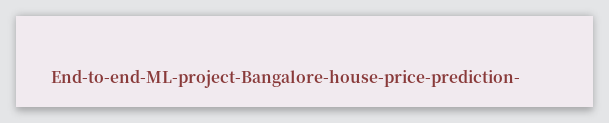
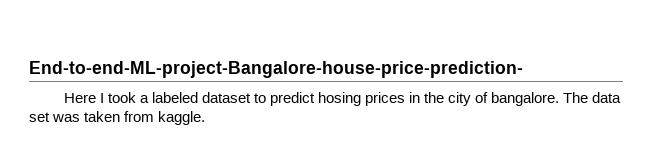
+ Here I took a labeled dataset to predict hosing prices in the city of bangalore. The data set was taken from kaggle.

